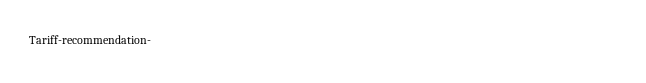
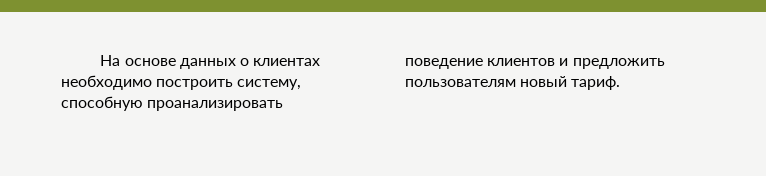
- Tariff-recommendation-
+ На основе данных о клиентах необходимо построить систему, способную проанализировать поведение клиентов и предложить пользователям новый тариф.

